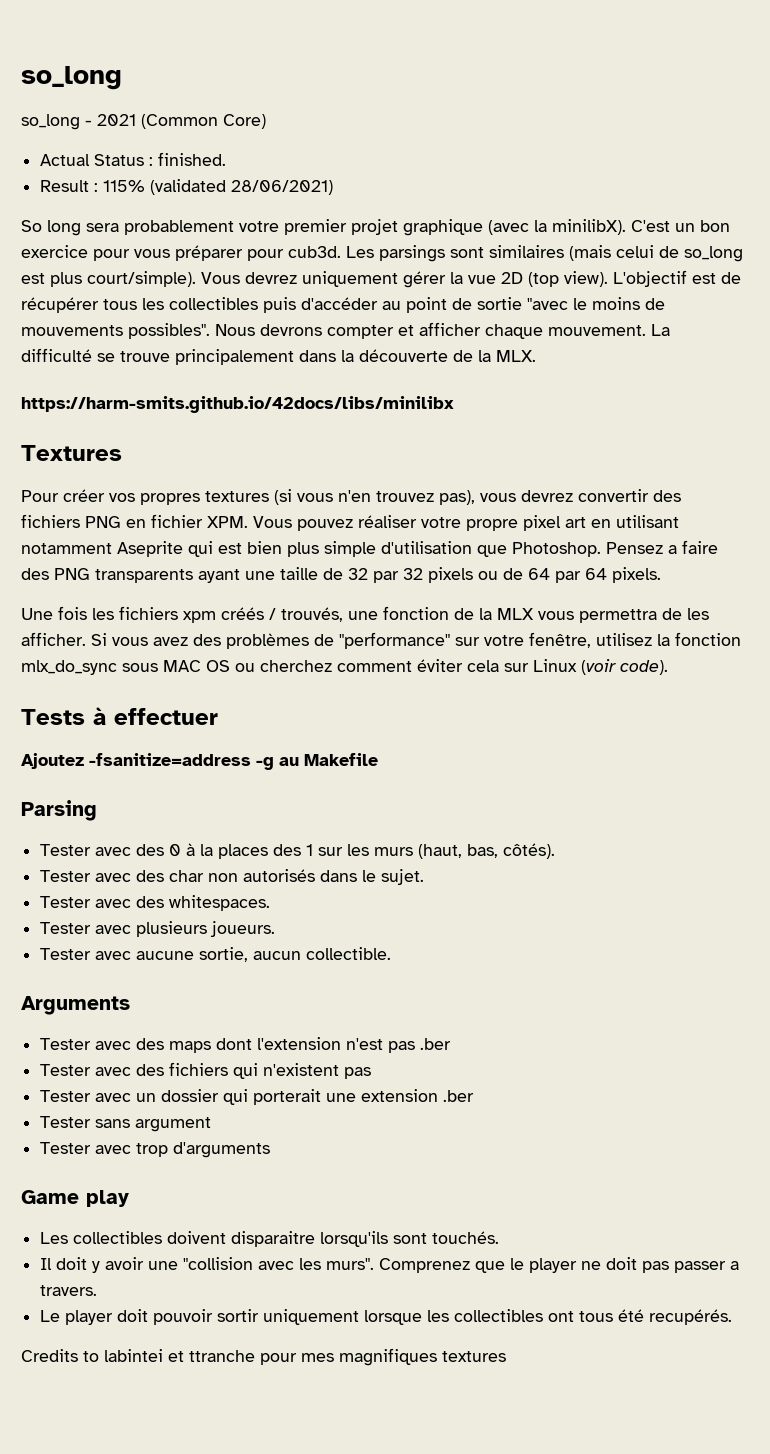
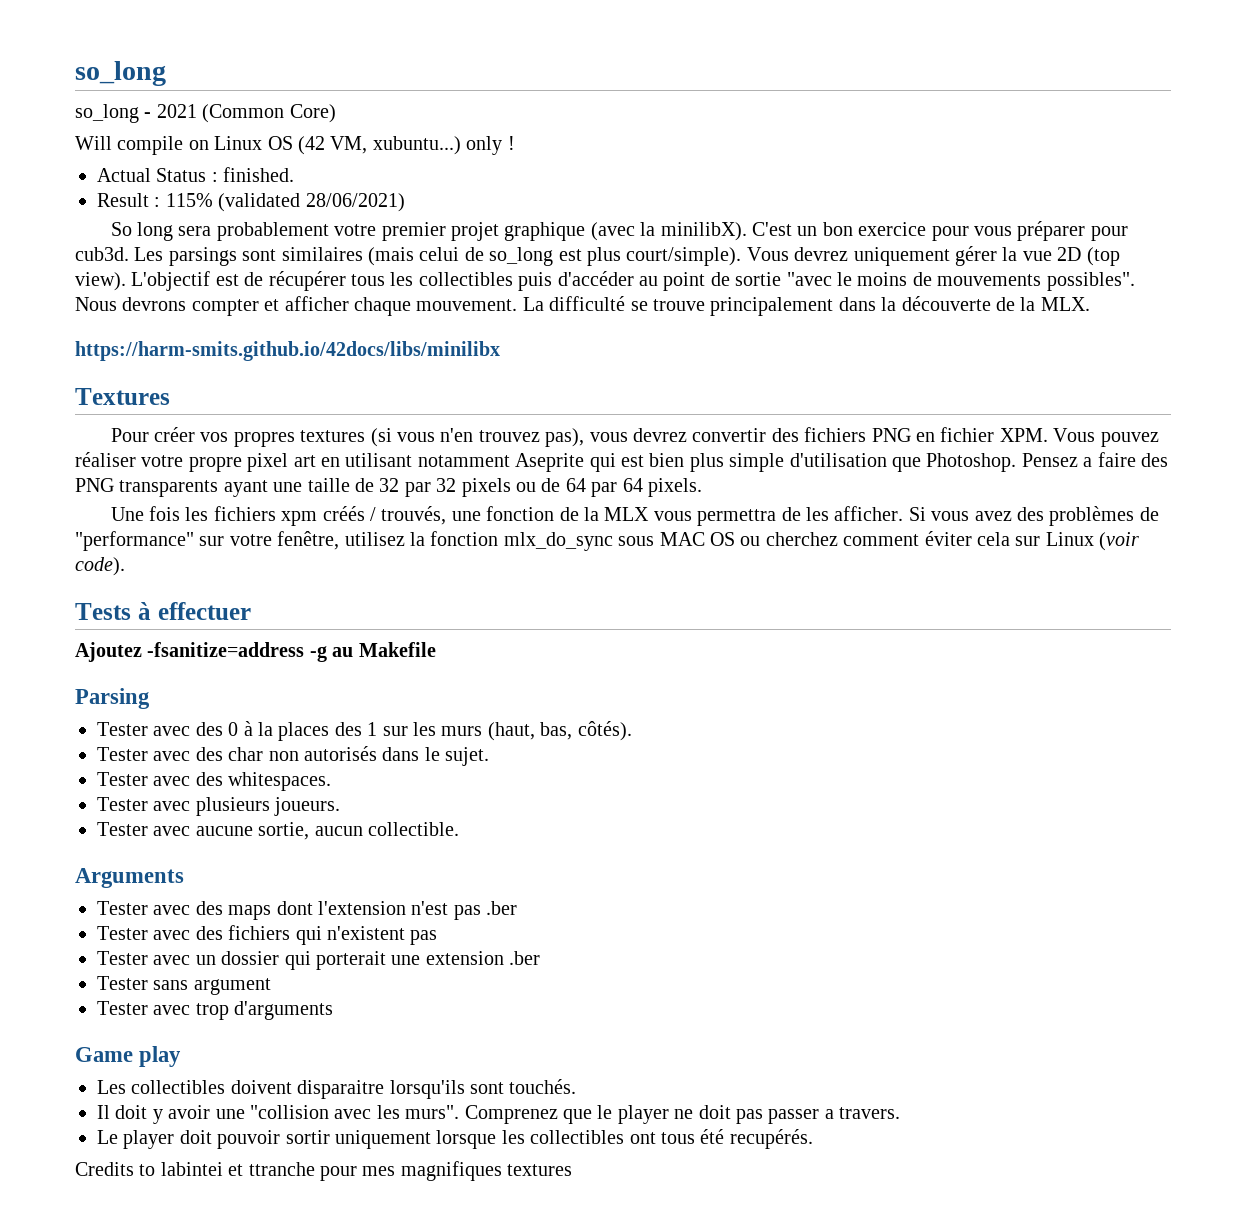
+ Will compile on Linux OS (42 VM, xubuntu...) only !

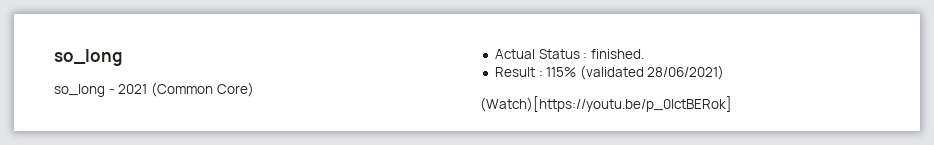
- Will compile on Linux OS (42 VM, xubuntu...) only !
- So long sera probablement votre premier projet graphique (avec la minilibX). C'est un bon exercice pour vous préparer pour cub3d. Les parsings sont similaires (mais celui de so_long est plus court/simple). Vous devrez uniquement gérer la vue 2D (top view). L'objectif est de récupérer tous les collectibles puis d'accéder au point de sortie "avec le moins de mouvements possibles". Nous devrons compter et afficher chaque mouvement. La difficulté se trouve principalement dans la découverte de la MLX.
- https://harm-smits.github.io/42docs/libs/minilibx
- Textures
- Pour créer vos propres textures (si vous n'en trouvez pas), vous devrez convertir des fichiers PNG en fichier XPM. Vous pouvez réaliser votre propre pixel art en utilisant notamment Aseprite qui est bien plus simple d'utilisation que Photoshop. Pensez a faire des PNG transparents ayant une taille de 32 par 32 pixels ou de 64 par 64 pixels.
- Une fois les fichiers xpm créés / trouvés, une fonction de la MLX vous permettra de les afficher. Si vous avez des problèmes de "performance" sur votre fenêtre, utilisez la fonction mlx_do_sync sous MAC OS ou cherchez comment éviter cela sur Linux (voir code).
- Tests à effectuer
- Ajoutez -fsanitize=address -g au Makefile
- Parsing
- Tester avec des 0 à la places des 1 sur les murs (haut, bas, côtés).
- Tester avec des char non autorisés dans le sujet.
- Tester avec des whitespaces.
- Tester avec plusieurs joueurs.
- Tester avec aucune sortie, aucun collectible.
- Arguments
- Tester avec des maps dont l'extension n'est pas .ber
- Tester avec des fichiers qui n'existent pas
- Tester avec un dossier qui porterait une extension .ber
- Tester sans argument
- Tester avec trop d'arguments
- Game play
- Les collectibles doivent disparaitre lorsqu'ils sont touchés.
- Il doit y avoir une "collision avec les murs". Comprenez que le player ne doit pas passer a travers.
- Le player doit pouvoir sortir uniquement lorsque les collectibles ont tous été recupérés.
- Credits to labintei et ttranche pour mes magnifiques textures
+ (Watch)[https://youtu.be/p_0lctBERok]

